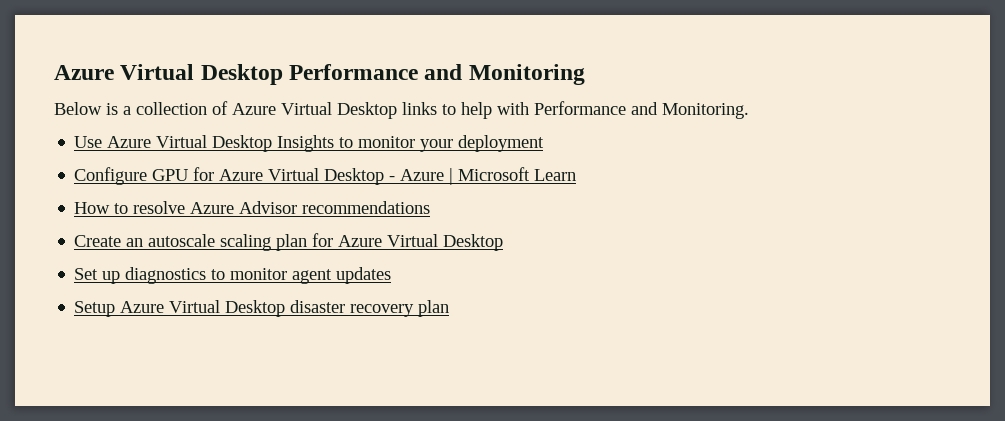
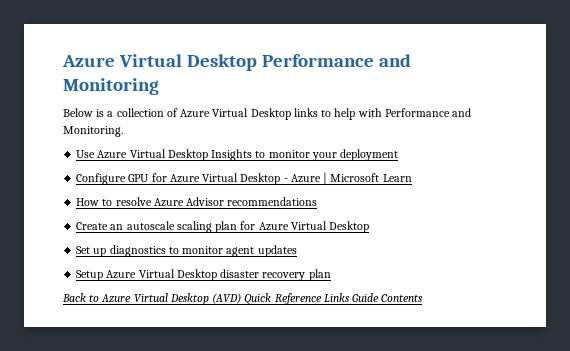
+ Back to Azure Virtual Desktop (AVD) Quick Reference Links Guide Contents

